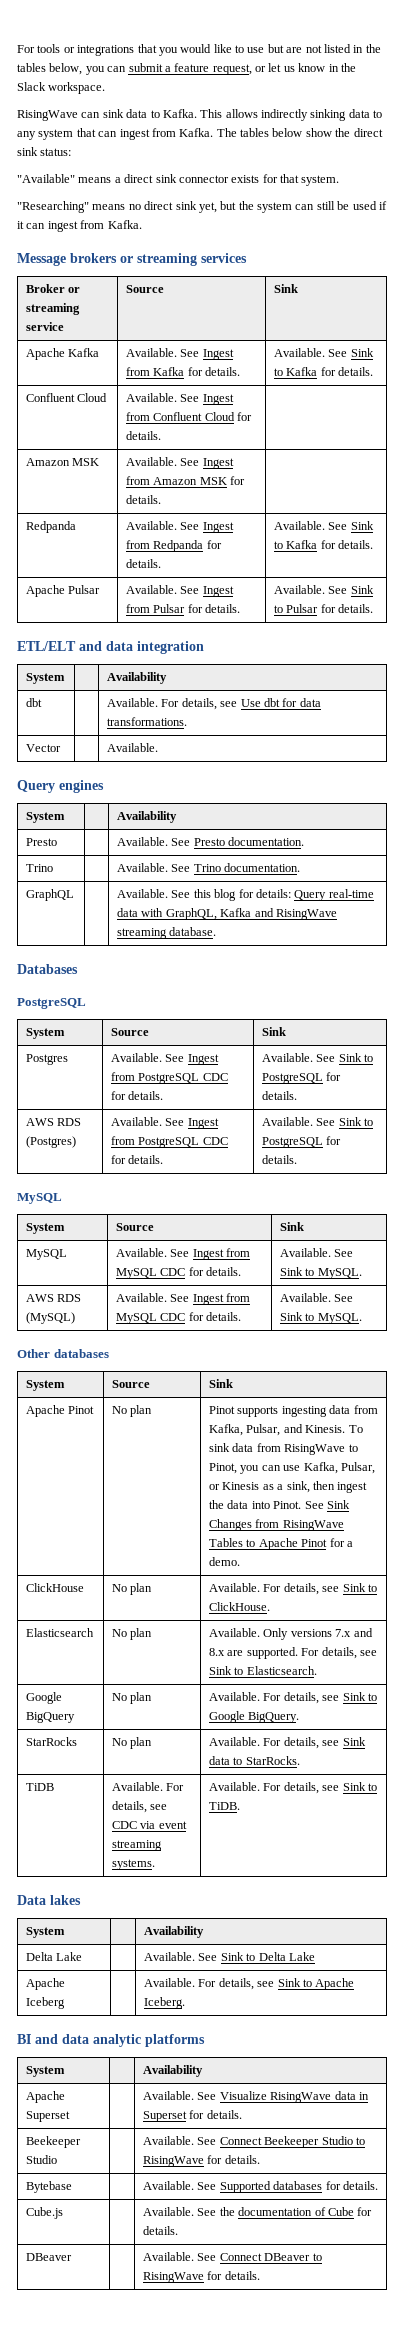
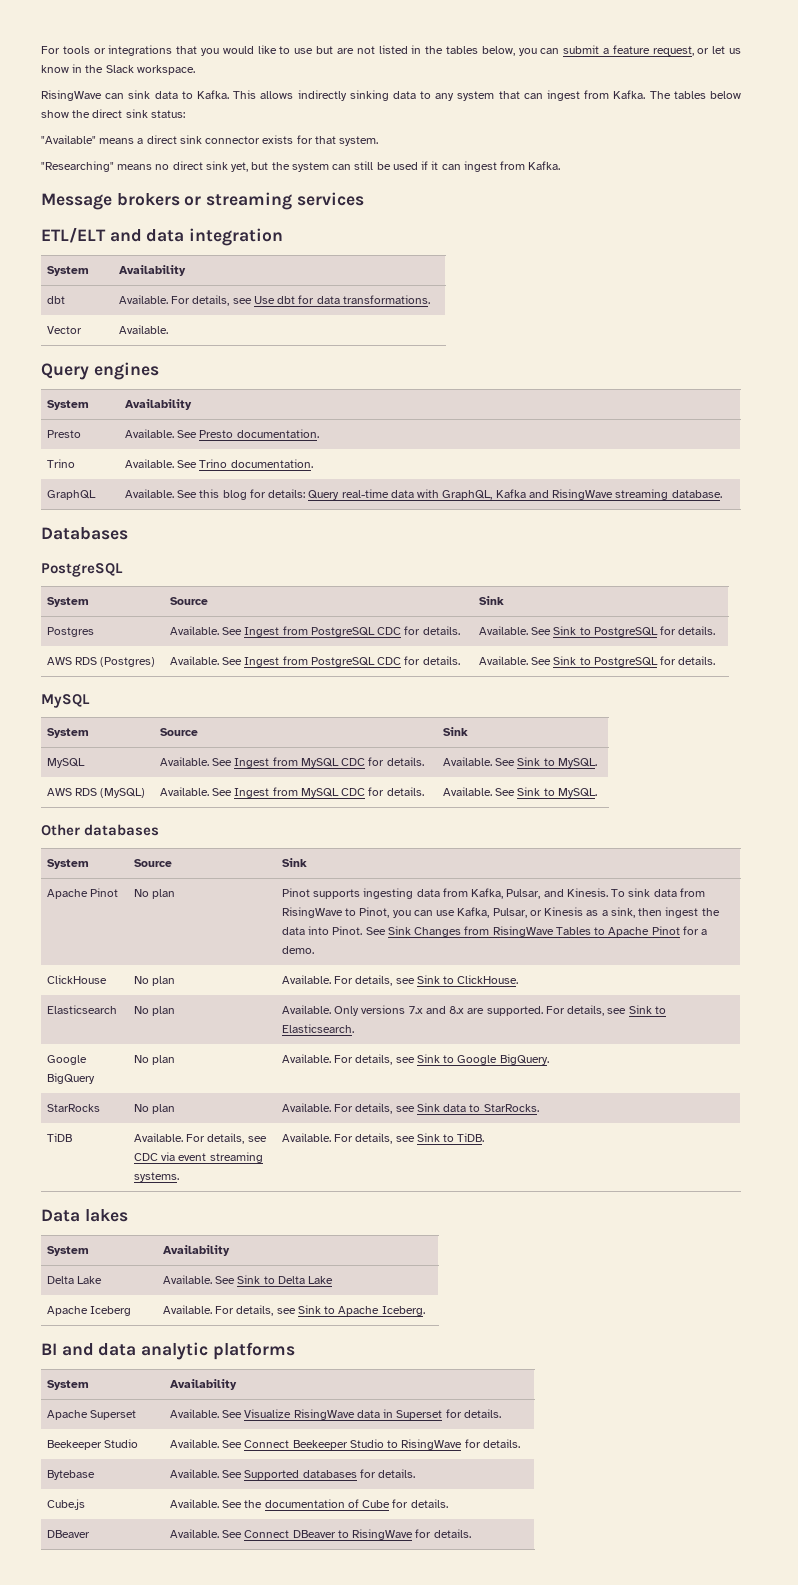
- Broker or streaming service | Source | Sink
- Apache Kafka | Available. See Ingest from Kafka for details. | Available. See Sink to Kafka for details.
- Confluent Cloud | Available. See Ingest from Confluent Cloud for details. |
- Amazon MSK | Available. See Ingest from Amazon MSK for details. |
- Redpanda | Available. See Ingest from Redpanda for details. | Available. See Sink to Kafka for details.
- Apache Pulsar | Available. See Ingest from Pulsar for details. | Available. See Sink to Pulsar for details.

